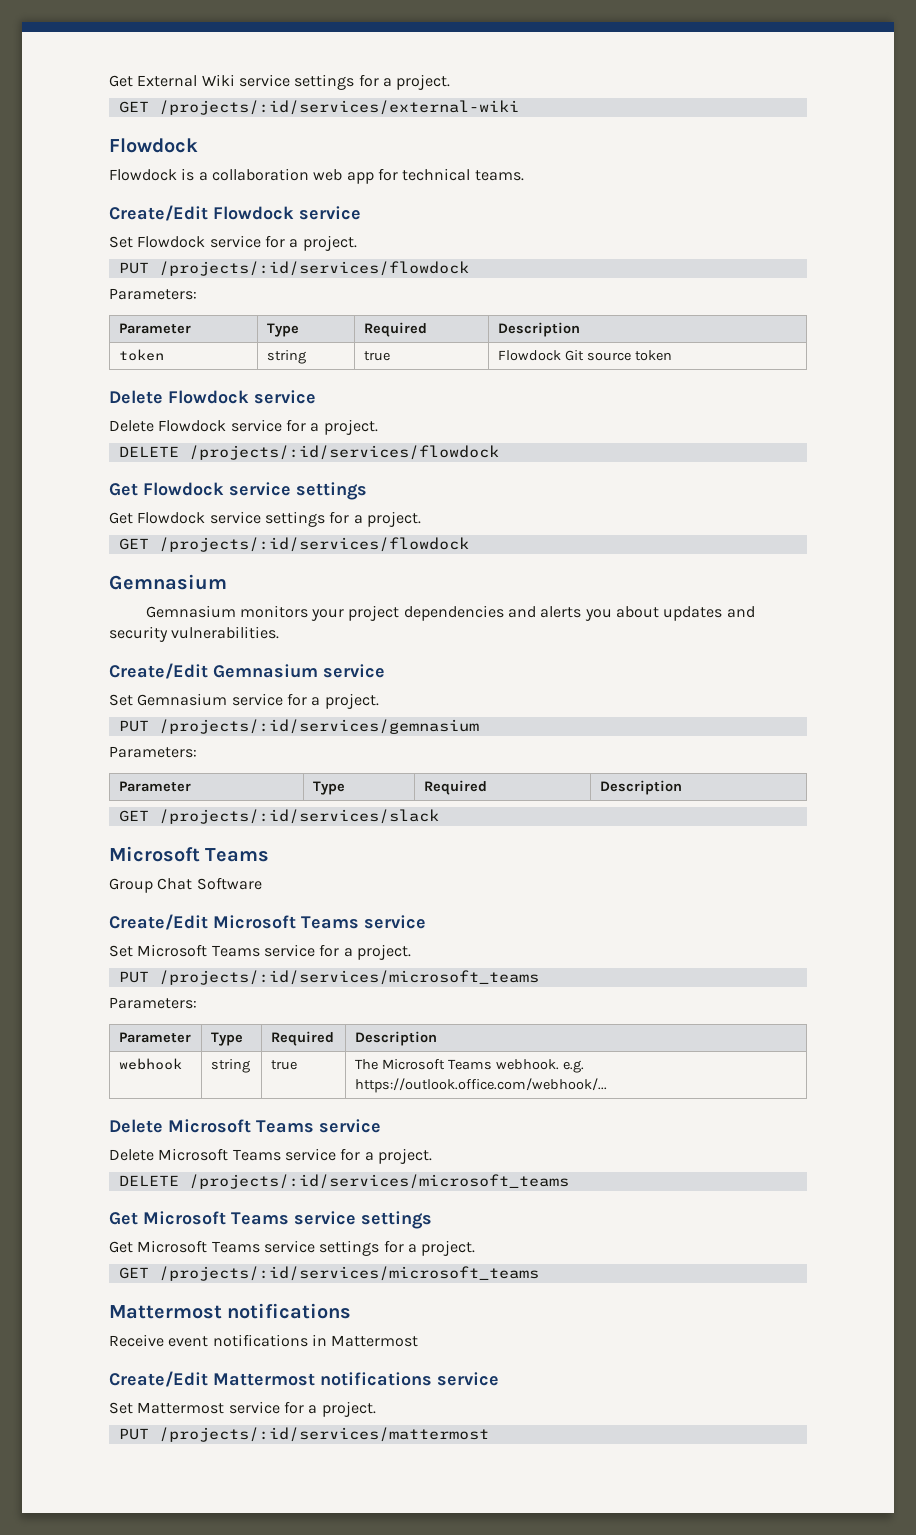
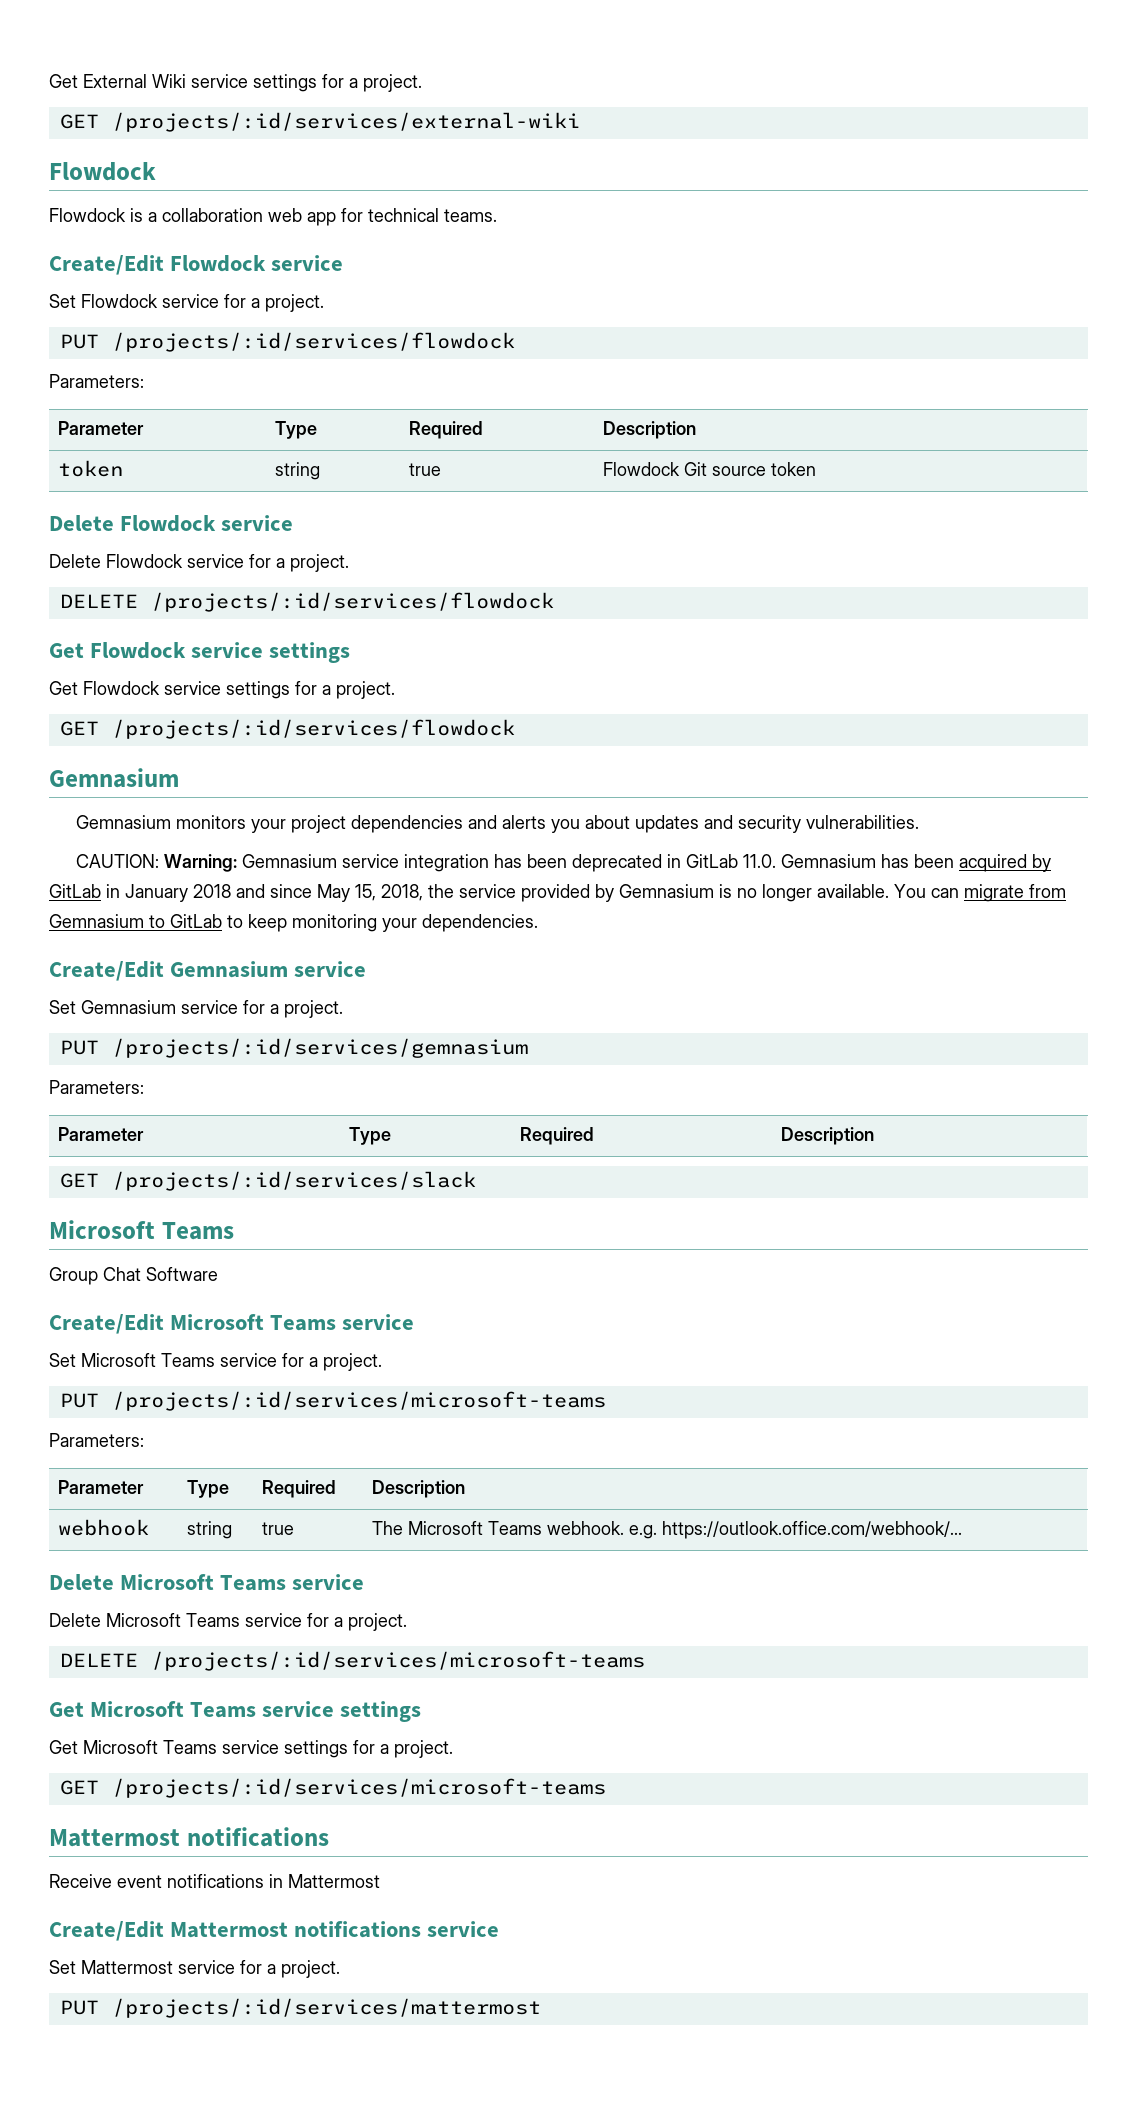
+ CAUTION: Warning: Gemnasium service integration has been deprecated in GitLab 11.0. Gemnasium has been acquired by GitLab in January 2018 and since May 15, 2018, the service provided by Gemnasium is no longer available. You can migrate from Gemnasium to GitLab to keep monitoring your dependencies.
- PUT /projects/:id/services/microsoft_teams
+ PUT /projects/:id/services/microsoft-teams
- DELETE /projects/:id/services/microsoft_teams
+ DELETE /projects/:id/services/microsoft-teams
- GET /projects/:id/services/microsoft_teams
+ GET /projects/:id/services/microsoft-teams

